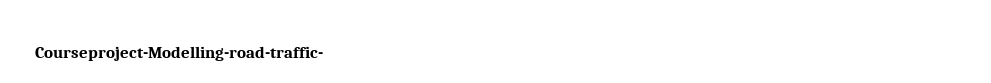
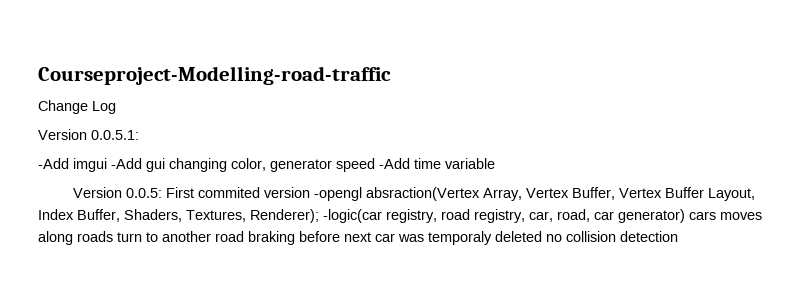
- Courseproject-Modelling-road-traffic-
+ Courseproject-Modelling-road-traffic
+ Change Log
+ Version 0.0.5.1:
+ -Add imgui -Add gui changing color, generator speed -Add time variable
+ Version 0.0.5: First commited version -opengl absraction(Vertex Array, Vertex Buffer, Vertex Buffer Layout, Index Buffer, Shaders, Textures, Renderer); -logic(car registry, road registry, car, road, car generator) cars moves along roads turn to another road braking before next car was temporaly deleted no collision detection

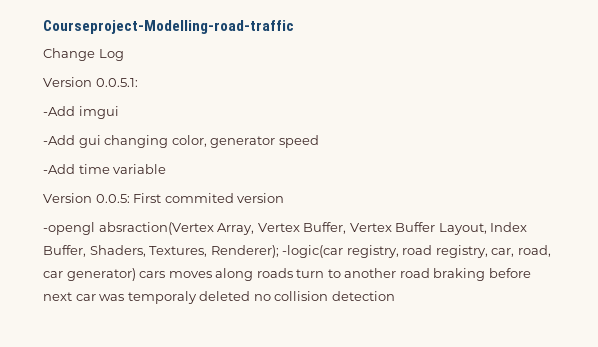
- -Add imgui -Add gui changing color, generator speed -Add time variable
+ -Add imgui
+ -Add gui changing color, generator speed
+ -Add time variable
- Version 0.0.5: First commited version -opengl absraction(Vertex Array, Vertex Buffer, Vertex Buffer Layout, Index Buffer, Shaders, Textures, Renderer); -logic(car registry, road registry, car, road, car generator) cars moves along roads turn to another road braking before next car was temporaly deleted no collision detection
+ Version 0.0.5: First commited version
+ -opengl absraction(Vertex Array, Vertex Buffer, Vertex Buffer Layout, Index Buffer, Shaders, Textures, Renderer); -logic(car registry, road registry, car, road, car generator) cars moves along roads turn to another road braking before next car was temporaly deleted no collision detection

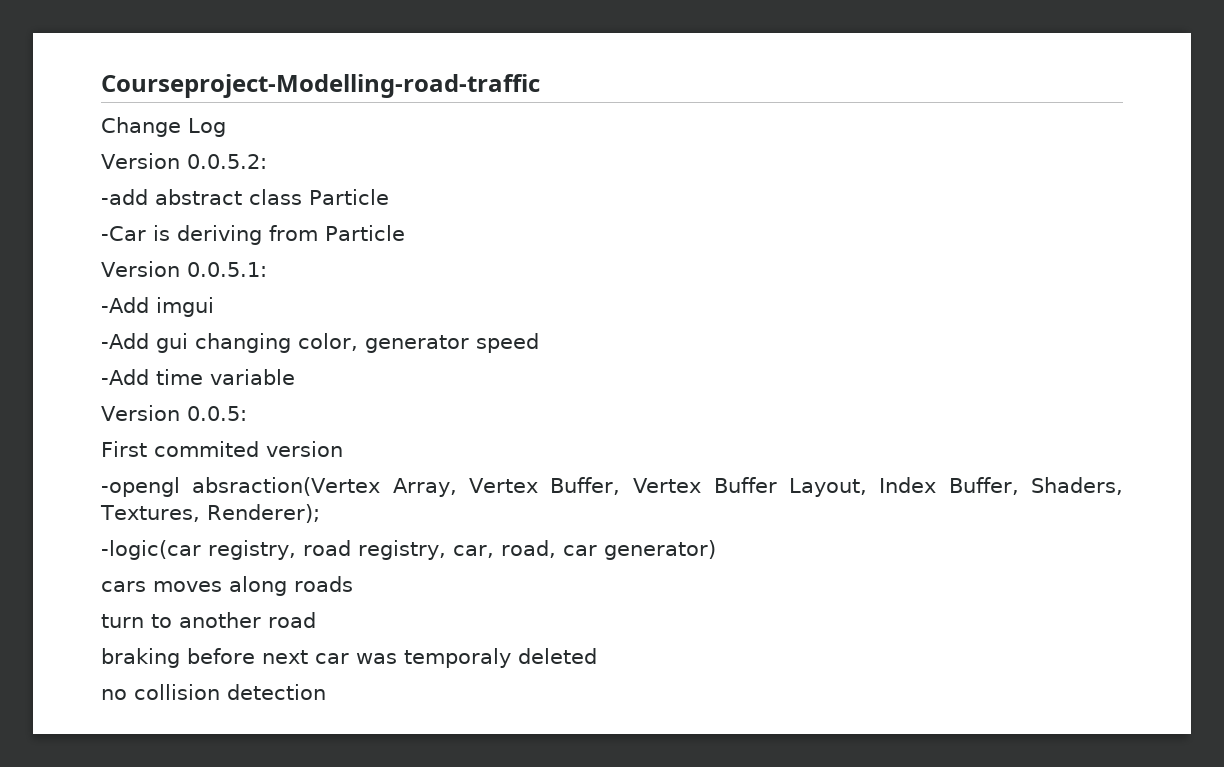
+ Version 0.0.5.2:
+ -add abstract class Particle
+ -Car is deriving from Particle
- Version 0.0.5: First commited version
+ Version 0.0.5:
+ First commited version
- -opengl absraction(Vertex Array, Vertex Buffer, Vertex Buffer Layout, Index Buffer, Shaders, Textures, Renderer); -logic(car registry, road registry, car, road, car generator) cars moves along roads turn to another road braking before next car was temporaly deleted no collision detection
+ -opengl absraction(Vertex Array, Vertex Buffer, Vertex Buffer Layout, Index Buffer, Shaders, Textures, Renderer);
+ -logic(car registry, road registry, car, road, car generator)
+ cars moves along roads
+ turn to another road
+ braking before next car was temporaly deleted
+ no collision detection

